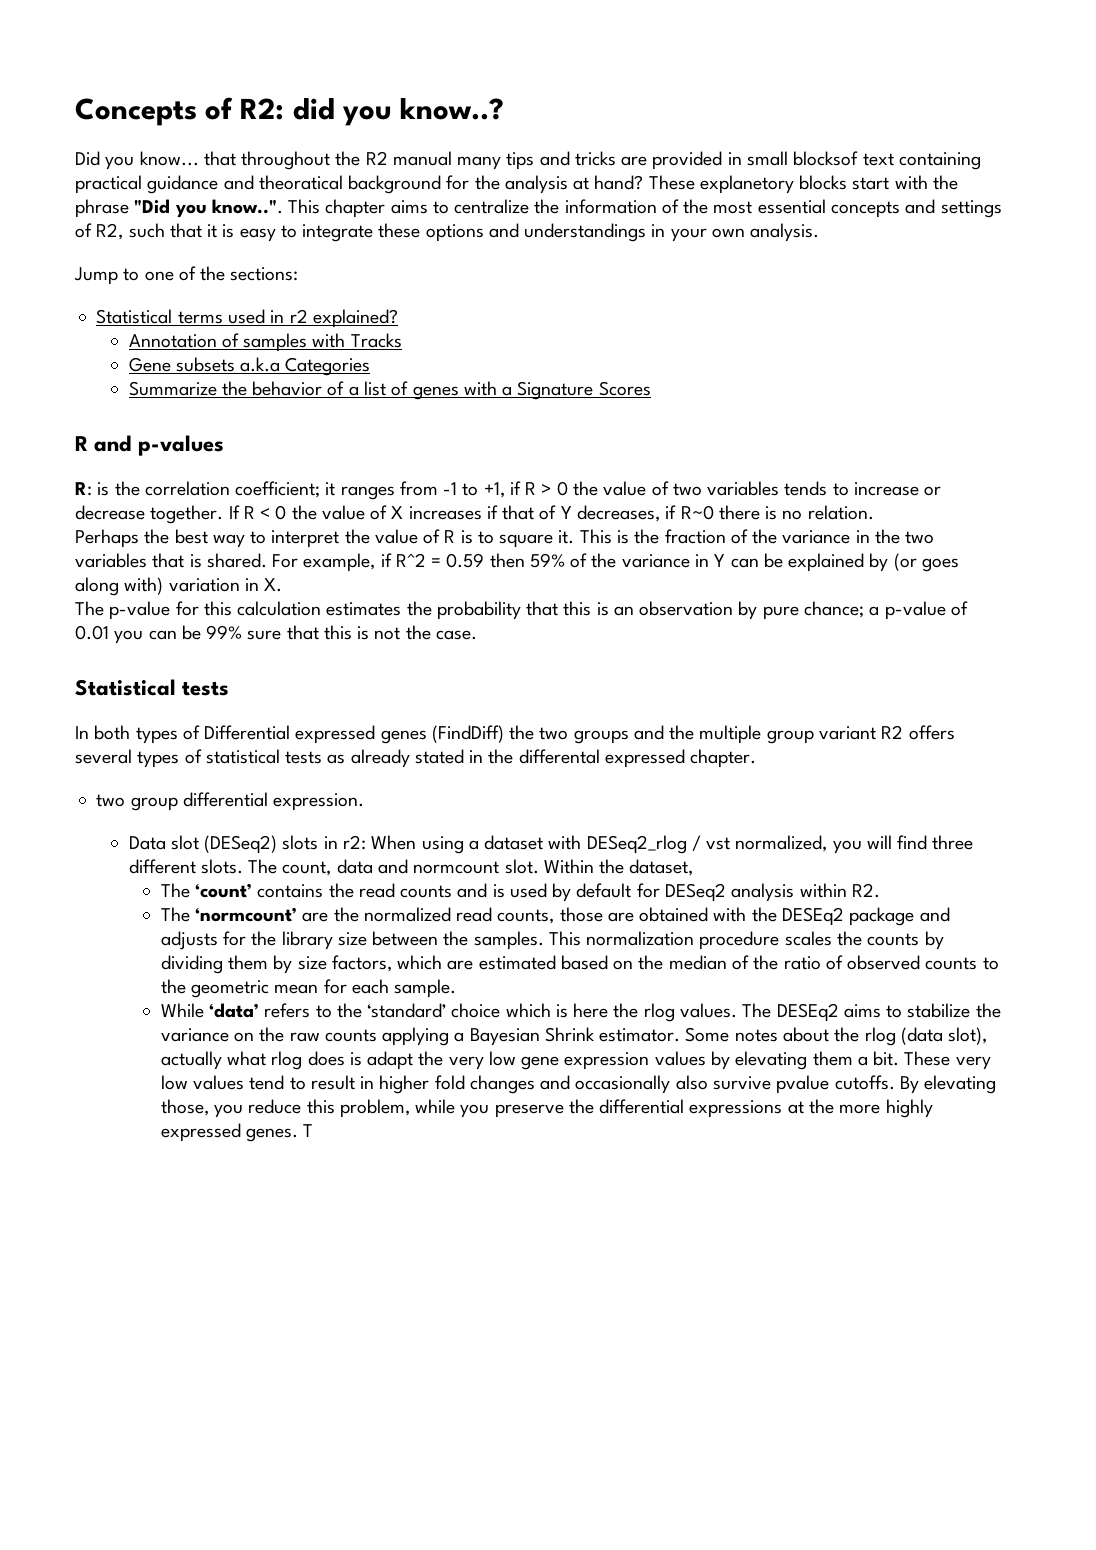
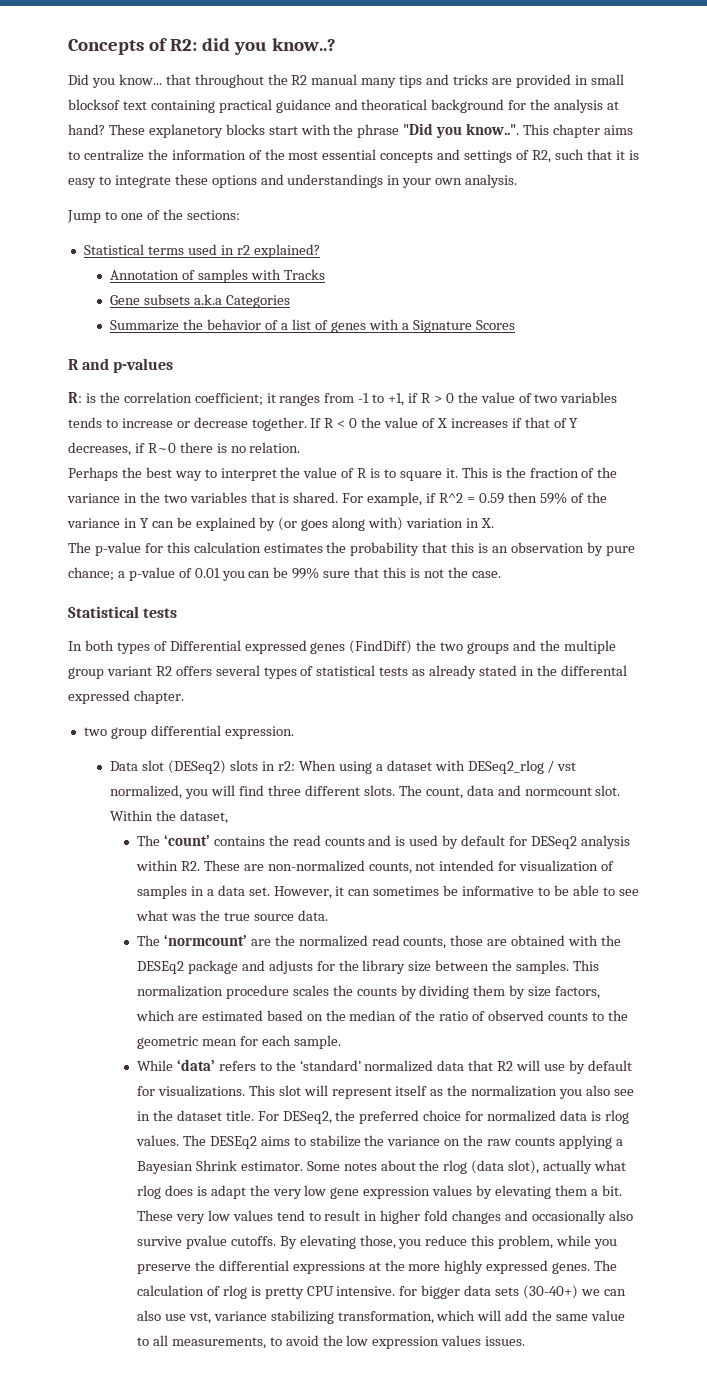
- The ‘count’ contains the read counts and is used by default for DESeq2 analysis within R2.
+ The ‘count’ contains the read counts and is used by default for DESeq2 analysis within R2. These are non-normalized counts, not intended for visualization of samples in a data set. However, it can sometimes be informative to be able to see what was the true source data.
- While ‘data’ refers to the ‘standard’ choice which is here the rlog values.
+ While ‘data’ refers to the ‘standard’ normalized data that R2 will use by default for visualizations. This slot will represent itself as the normalization you also see in the dataset title. For DESeq2, the preferred choice for normalized data is rlog values.
- T
+ The calculation of rlog is pretty CPU intensive. for bigger data sets (30-40+) we can also use vst, variance stabilizing transformation, which will add the same value to all measurements, to avoid the low expression values issues.

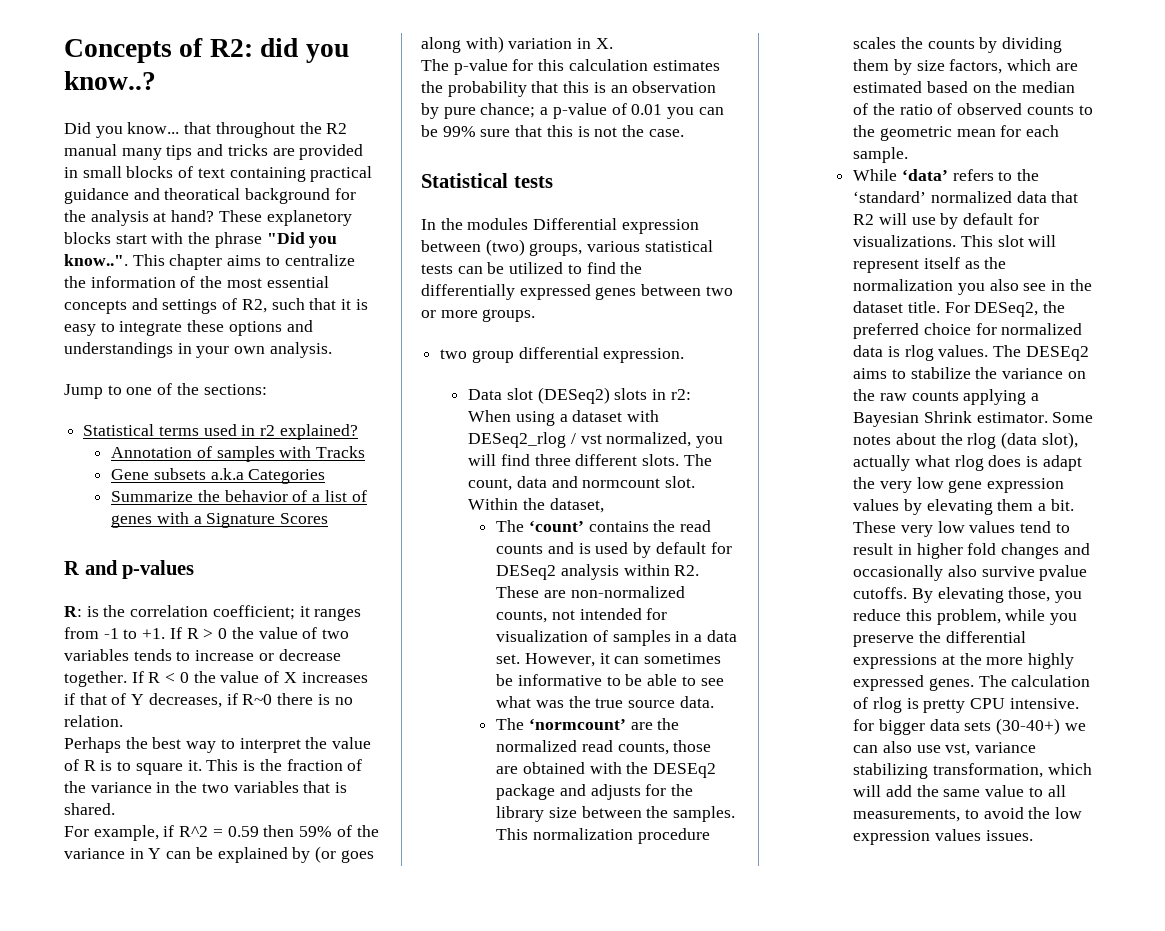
- Did you know... that throughout the R2 manual many tips and tricks are provided in small blocksof text containing practical guidance and theoratical background for the analysis at hand?
+ Did you know... that throughout the R2 manual many tips and tricks are provided in small blocks of text containing practical guidance and theoratical background for the analysis at hand?
- R: is the correlation coefficient; it ranges from -1 to +1, if R > 0 the value of two variables tends to increase or decrease together.
+ R: is the correlation coefficient; it ranges from -1 to +1. If R > 0 the value of two variables tends to increase or decrease together.
- This is the fraction of the variance in the two variables that is shared. For example, if R^2 = 0.59 then 59% of the variance in Y can be explained by (or goes along with) variation in X.
+ This is the fraction of the variance in the two variables that is shared.
+ For example, if R^2 = 0.59 then 59% of the variance in Y can be explained by (or goes along with) variation in X.
- In both types of Differential expressed genes (FindDiff) the two groups and the multiple group variant R2 offers several types of statistical tests as already stated in the differental expressed chapter.
+ In the modules Differential expression between (two) groups, various statistical tests can be utilized to find the differentially expressed genes between two or more groups.

